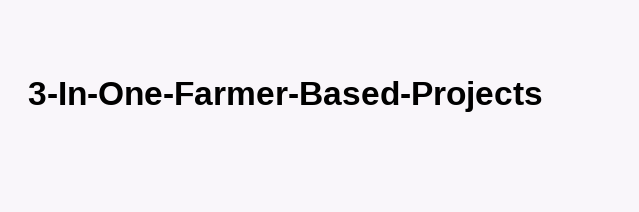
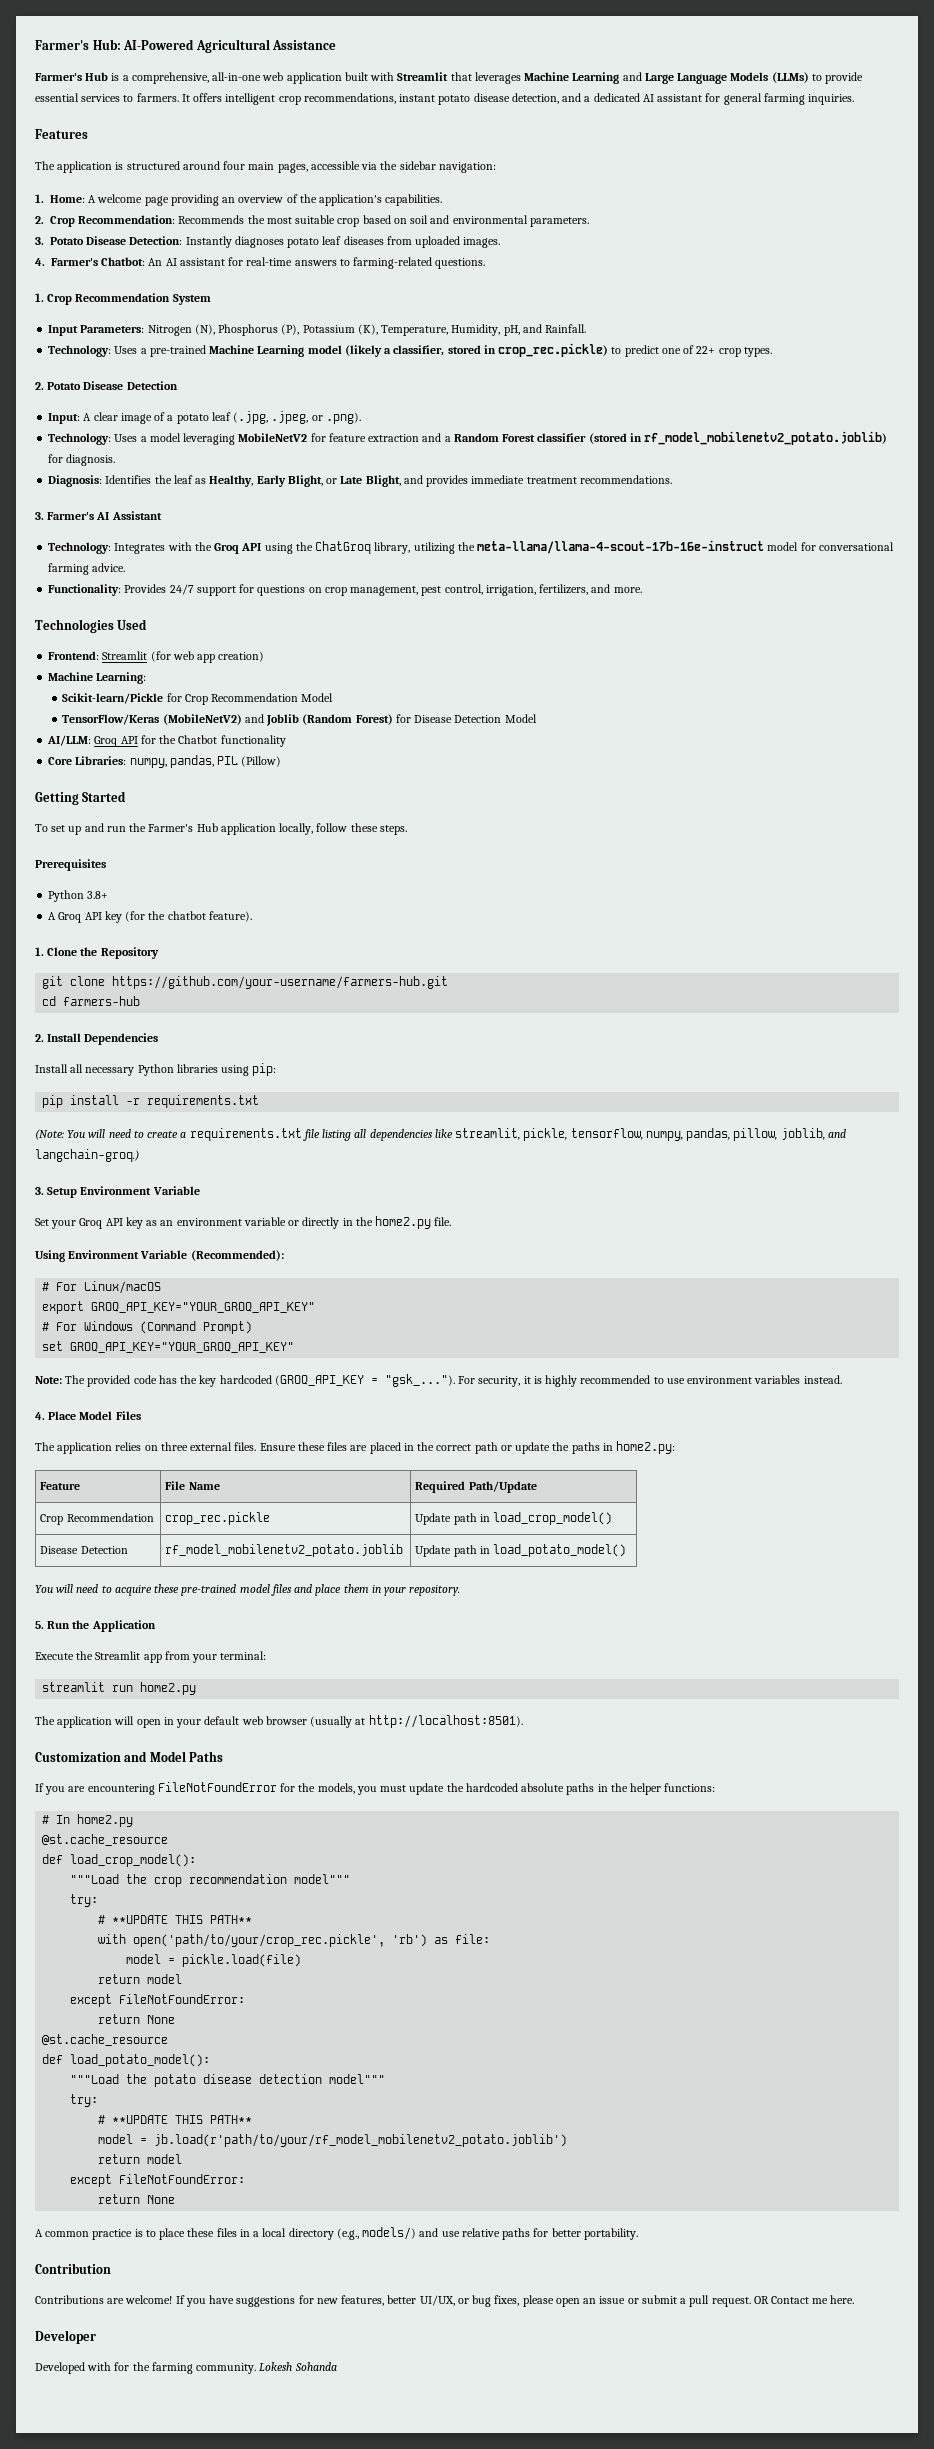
- 3-In-One-Farmer-Based-Projects
+ Farmer's Hub: AI-Powered Agricultural Assistance
+ Farmer's Hub is a comprehensive, all-in-one web application built with Streamlit that leverages Machine Learning and Large Language Models (LLMs) to provide essential services to farmers. It offers intelligent crop recommendations, instant potato disease detection, and a dedicated AI assistant for general farming inquiries.
+ Features
+ The application is structured around four main pages, accessible via the sidebar navigation:
+ 1. Home: A welcome page providing an overview of the application's capabilities.
+ 2. Crop Recommendation: Recommends the most suitable crop based on soil and environmental parameters.
+ 3. Potato Disease Detection: Instantly diagnoses potato leaf diseases from uploaded images.
+ 4. Farmer's Chatbot: An AI assistant for real-time answers to farming-related questions.
+ 1. Crop Recommendation System
+ Input Parameters: Nitrogen (N), Phosphorus (P), Potassium (K), Temperature, Humidity, pH, and Rainfall.
+ Technology: Uses a pre-trained Machine Learning model (likely a classifier, stored in crop_rec.pickle) to predict one of 22+ crop types.
+ 2. Potato Disease Detection
+ Input: A clear image of a potato leaf (.jpg, .jpeg, or .png).
+ Technology: Uses a model leveraging MobileNetV2 for feature extraction and a Random Forest classifier (stored in rf_model_mobilenetv2_potato.joblib) for diagnosis.
+ Diagnosis: Identifies the leaf as Healthy, Early Blight, or Late Blight, and provides immediate treatment recommendations.
+ 3. Farmer's AI Assistant
+ Technology: Integrates with the Groq API using the ChatGroq library, utilizing the meta-llama/llama-4-scout-17b-16e-instruct model for conversational farming advice.
+ Functionality: Provides 24/7 support for questions on crop management, pest control, irrigation, fertilizers, and more.
+ Technologies Used
+ Frontend: Streamlit (for web app creation)
+ Machine Learning:
+ Scikit-learn/Pickle for Crop Recommendation Model
+ TensorFlow/Keras (MobileNetV2) and Joblib (Random Forest) for Disease Detection Model
+ AI/LLM: Groq API for the Chatbot functionality
+ Core Libraries: numpy, pandas, PIL (Pillow)
+ Getting Started
+ To set up and run the Farmer's Hub application locally, follow these steps.
+ Prerequisites
+ Python 3.8+
+ A Groq API key (for the chatbot feature).
+ 1. Clone the Repository
+ git clone https://github.com/your-username/farmers-hub.git
+ cd farmers-hub
+ 2. Install Dependencies
+ Install all necessary Python libraries using pip:
+ pip install -r requirements.txt
+ (Note: You will need to create a requirements.txt file listing all dependencies like streamlit, pickle, tensorflow, numpy, pandas, pillow, joblib, and langchain-groq.)
+ 3. Setup Environment Variable
+ Set your Groq API key as an environment variable or directly in the home2.py file.
+ Using Environment Variable (Recommended):
+ # For Linux/macOS
+ export GROQ_API_KEY="YOUR_GROQ_API_KEY"
+ # For Windows (Command Prompt)
+ set GROQ_API_KEY="YOUR_GROQ_API_KEY"
+ Note: The provided code has the key hardcoded (GROQ_API_KEY = "gsk_..."). For security, it is highly recommended to use environment variables instead.
+ 4. Place Model Files
+ The application relies on three external files. Ensure these files are placed in the correct path or update the paths in home2.py:
+ Feature | File Name | Required Path/Update
+ Crop Recommendation | crop_rec.pickle | Update path in load_crop_model()
+ Disease Detection | rf_model_mobilenetv2_potato.joblib | Update path in load_potato_model()
+ You will need to acquire these pre-trained model files and place them in your repository.
+ 5. Run the Application
+ Execute the Streamlit app from your terminal:
+ streamlit run home2.py
+ The application will open in your default web browser (usually at http://localhost:8501).
+ Customization and Model Paths
+ If you are encountering FileNotFoundError for the models, you must update the hardcoded absolute paths in the helper functions:
+ # In home2.py
+ @st.cache_resource
+ def load_crop_model():
+ """Load the crop recommendation model"""
+ try:
+ # **UPDATE THIS PATH**
+ with open('path/to/your/crop_rec.pickle', 'rb') as file:
+ model = pickle.load(file)
+ return model
+ except FileNotFoundError:
+ return None
+ @st.cache_resource
+ def load_potato_model():
+ """Load the potato disease detection model"""
+ try:
+ # **UPDATE THIS PATH**
+ model = jb.load(r'path/to/your/rf_model_mobilenetv2_potato.joblib')
+ return model
+ except FileNotFoundError:
+ return None
+ A common practice is to place these files in a local directory (e.g., models/) and use relative paths for better portability.
+ Contribution
+ Contributions are welcome! If you have suggestions for new features, better UI/UX, or bug fixes, please open an issue or submit a pull request. OR Contact me here.
+ Developer
+ Developed with for the farming community. Lokesh Sohanda

